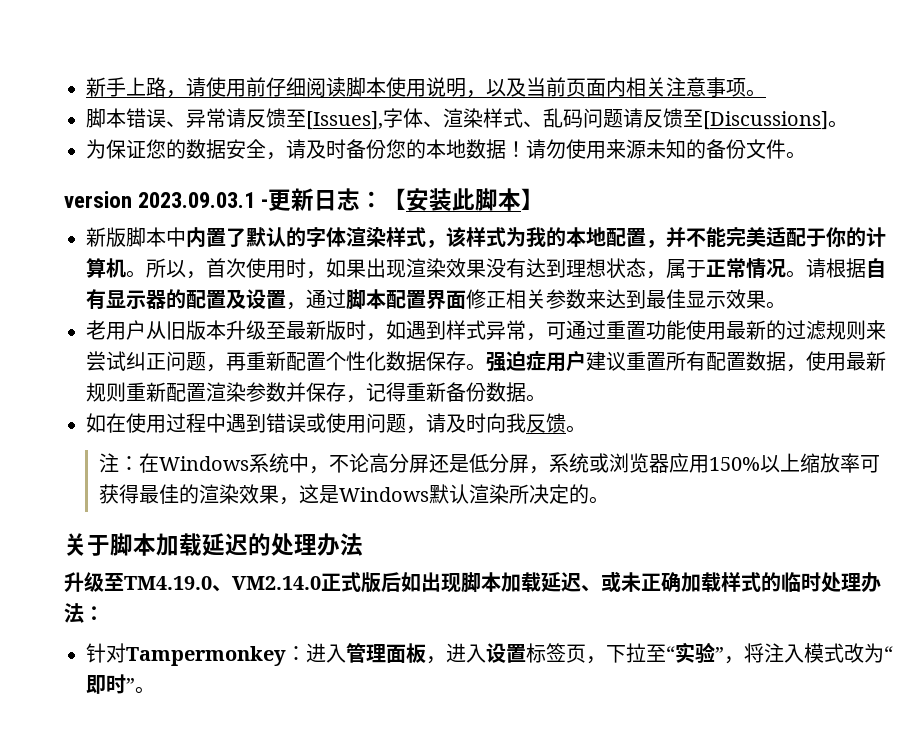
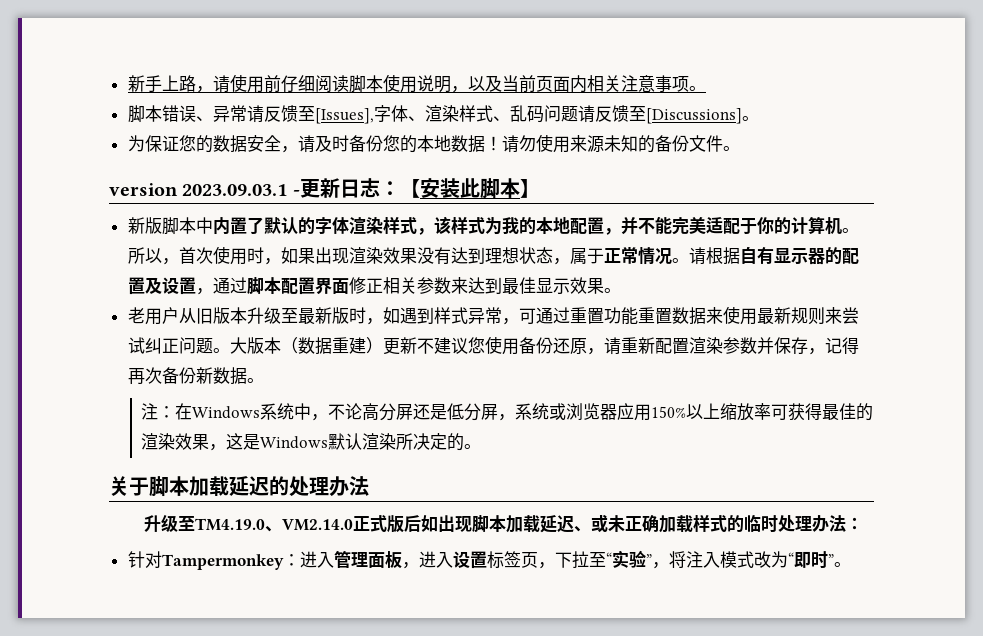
- 老用户从旧版本升级至最新版时，如遇到样式异常，可通过重置功能使用最新的过滤规则来尝试纠正问题，再重新配置个性化数据保存。强迫症用户建议重置所有配置数据，使用最新规则重新配置渲染参数并保存，记得重新备份数据。
+ 老用户从旧版本升级至最新版时，如遇到样式异常，可通过重置功能重置数据来使用最新规则来尝试纠正问题。大版本（数据重建）更新不建议您使用备份还原，请重新配置渲染参数并保存，记得再次备份新数据。
- 如在使用过程中遇到错误或使用问题，请及时向我反馈。

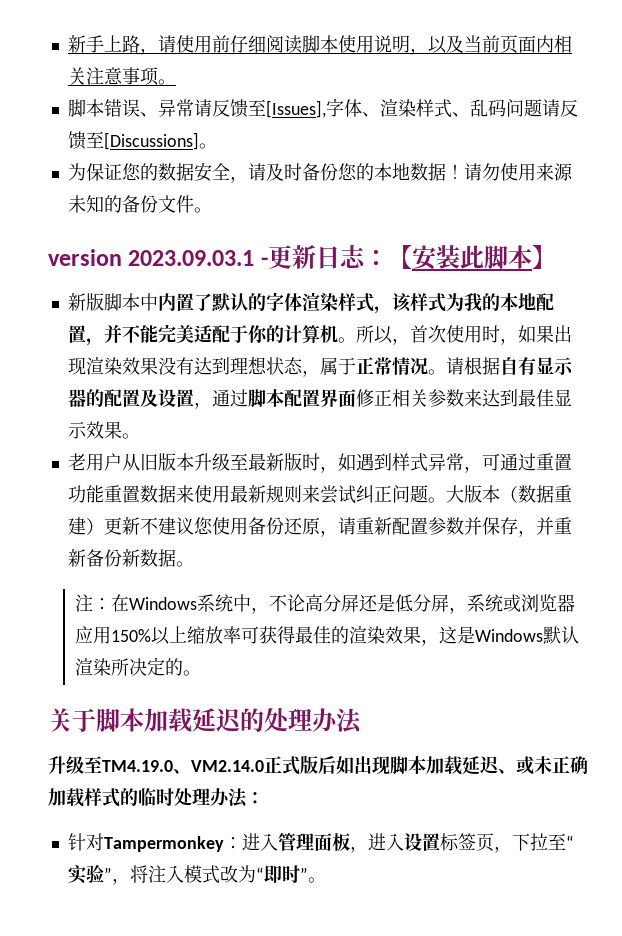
- 大版本（数据重建）更新不建议您使用备份还原，请重新配置渲染参数并保存，记得再次备份新数据。
+ 大版本（数据重建）更新不建议您使用备份还原，请重新配置参数并保存，并重新备份新数据。

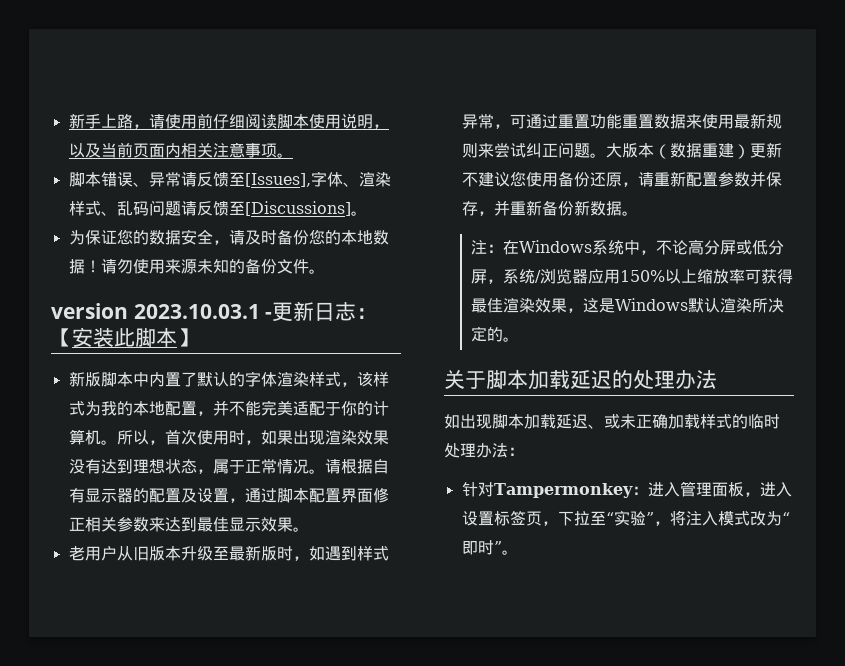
- version 2023.09.03.1 -更新日志：【安装此脚本】
+ version 2023.10.03.1 -更新日志：【安装此脚本】
- 注：在Windows系统中，不论高分屏还是低分屏，系统或浏览器应用150%以上缩放率可获得最佳的渲染效果，这是Windows默认渲染所决定的。
+ 注：在Windows系统中，不论高分屏或低分屏，系统/浏览器应用150%以上缩放率可获得最佳渲染效果，这是Windows默认渲染所决定的。
- 升级至TM4.19.0、VM2.14.0正式版后如出现脚本加载延迟、或未正确加载样式的临时处理办法：
+ 如出现脚本加载延迟、或未正确加载样式的临时处理办法：

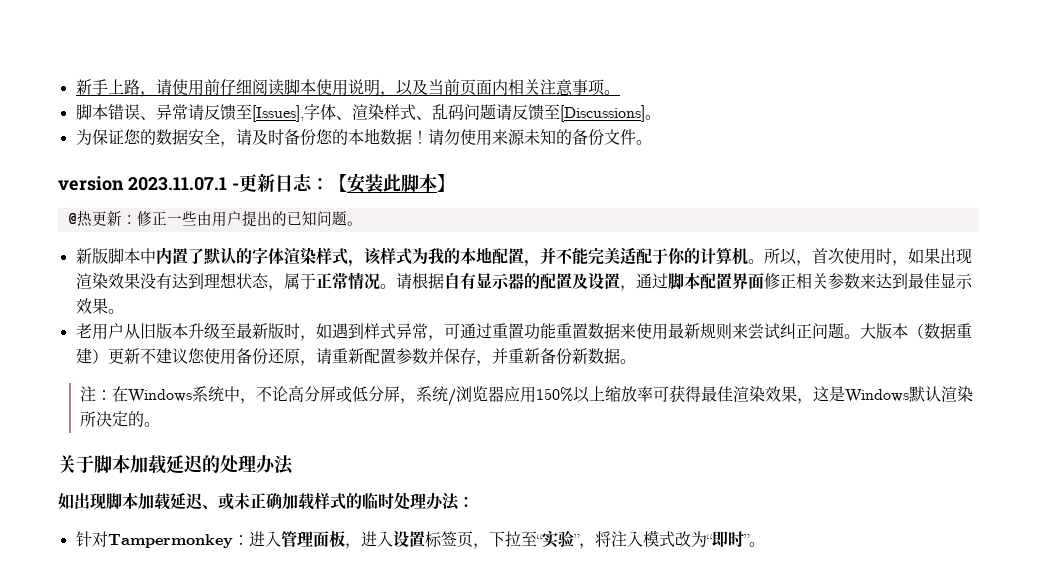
- version 2023.10.03.1 -更新日志：【安装此脚本】
+ version 2023.11.07.1 -更新日志：【安装此脚本】
+ @热更新：修正一些由用户提出的已知问题。

